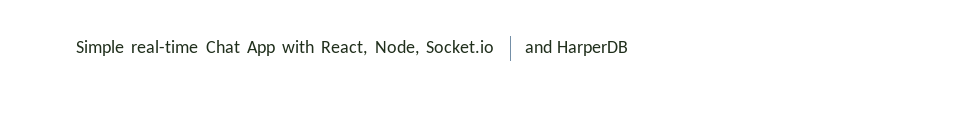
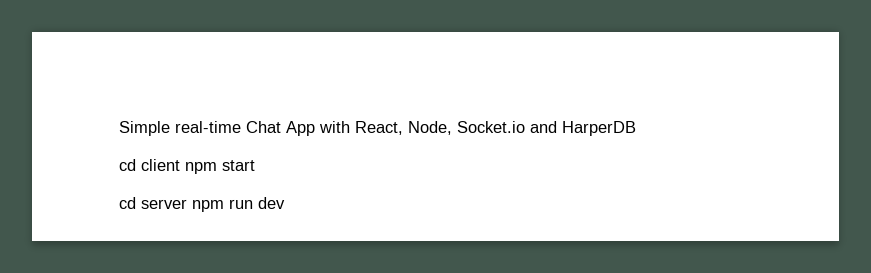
+ cd client npm start
+ cd server npm run dev

